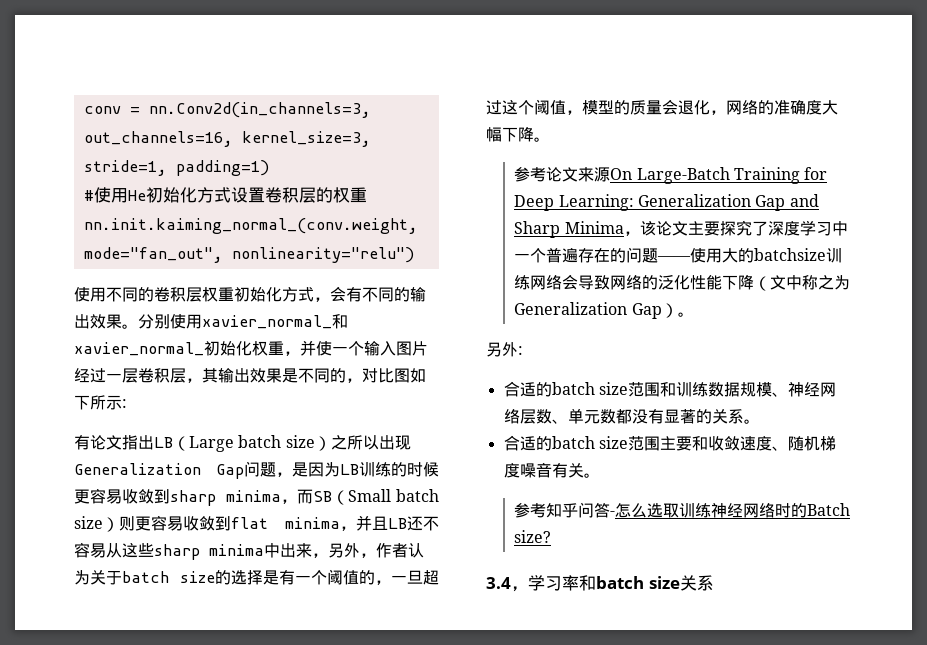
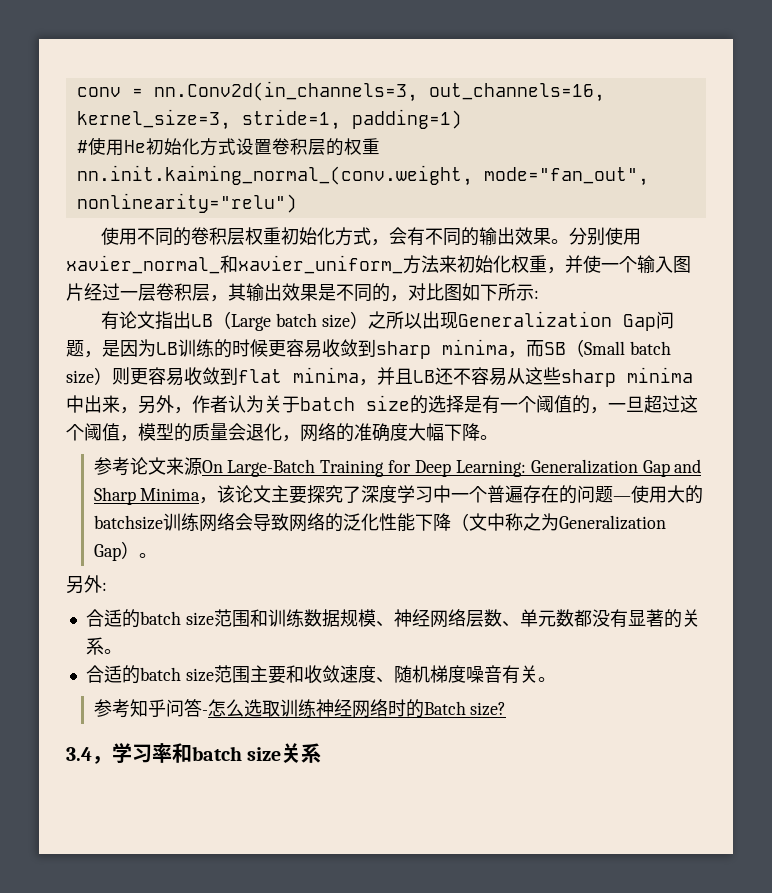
- 分别使用xavier_normal_和xavier_normal_初始化权重，并使一个输入图片经过一层卷积层，其输出效果是不同的，对比图如下所示:
+ 分别使用xavier_normal_和xavier_uniform_方法来初始化权重，并使一个输入图片经过一层卷积层，其输出效果是不同的，对比图如下所示:
- 参考论文来源On Large-Batch Training for Deep Learning: Generalization Gap and Sharp Minima，该论文主要探究了深度学习中一个普遍存在的问题——使用大的batchsize训练网络会导致网络的泛化性能下降（文中称之为Generalization Gap）。
+ 参考论文来源On Large-Batch Training for Deep Learning: Generalization Gap and Sharp Minima，该论文主要探究了深度学习中一个普遍存在的问题—使用大的batchsize训练网络会导致网络的泛化性能下降（文中称之为Generalization Gap）。

